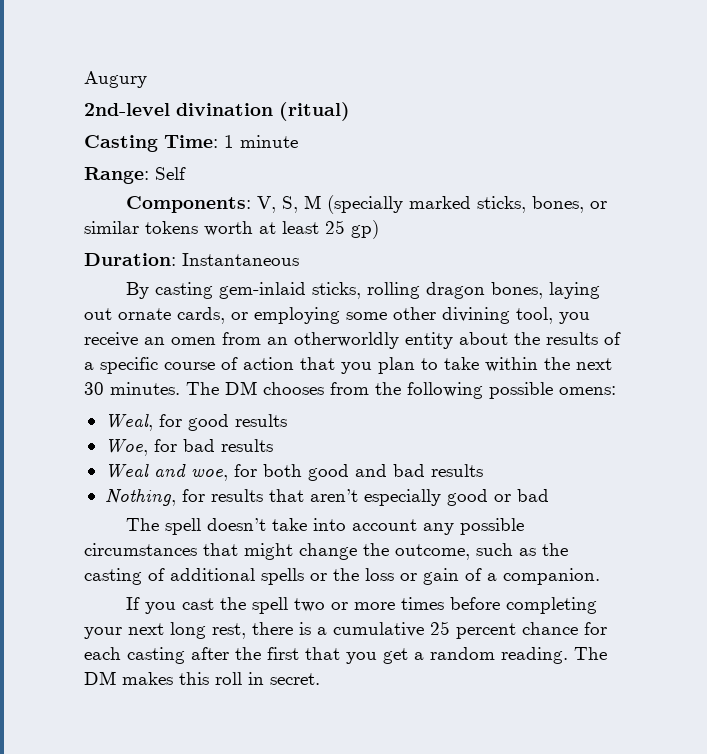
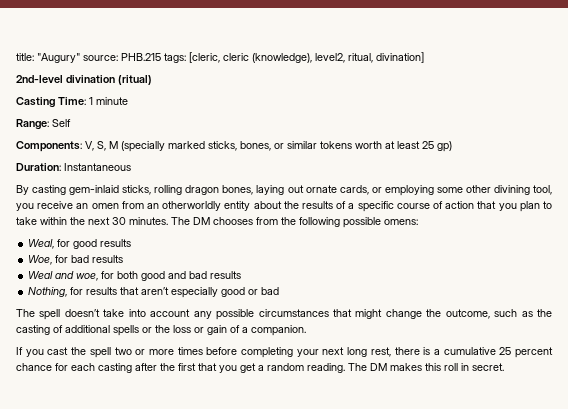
- Augury
+ title: "Augury" source: PHB.215 tags: [cleric, cleric (knowledge), level2, ritual, divination]

